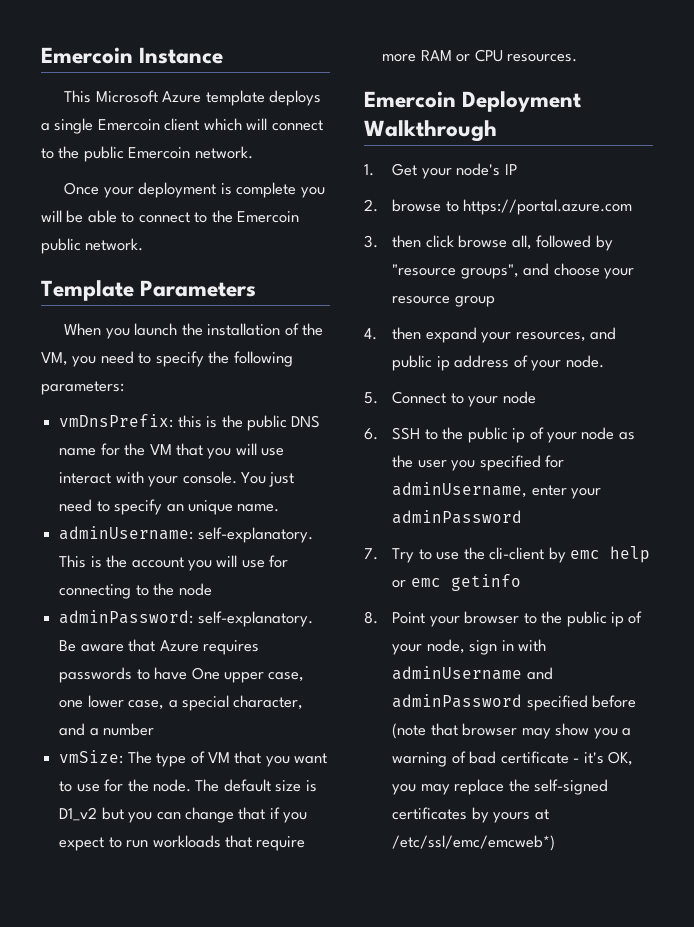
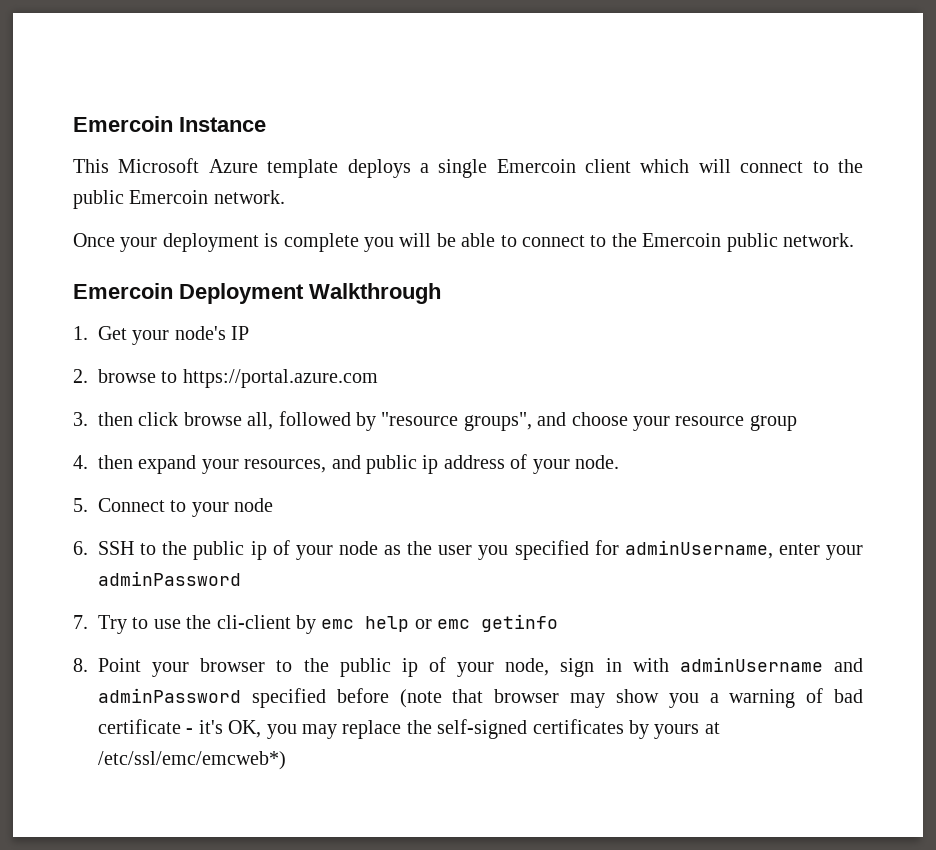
- Template Parameters
- When you launch the installation of the VM, you need to specify the following parameters:
- vmDnsPrefix: this is the public DNS name for the VM that you will use interact with your console. You just need to specify an unique name.
- adminUsername: self-explanatory. This is the account you will use for connecting to the node
- adminPassword: self-explanatory. Be aware that Azure requires passwords to have One upper case, one lower case, a special character, and a number
- vmSize: The type of VM that you want to use for the node. The default size is D1_v2 but you can change that if you expect to run workloads that require more RAM or CPU resources.

